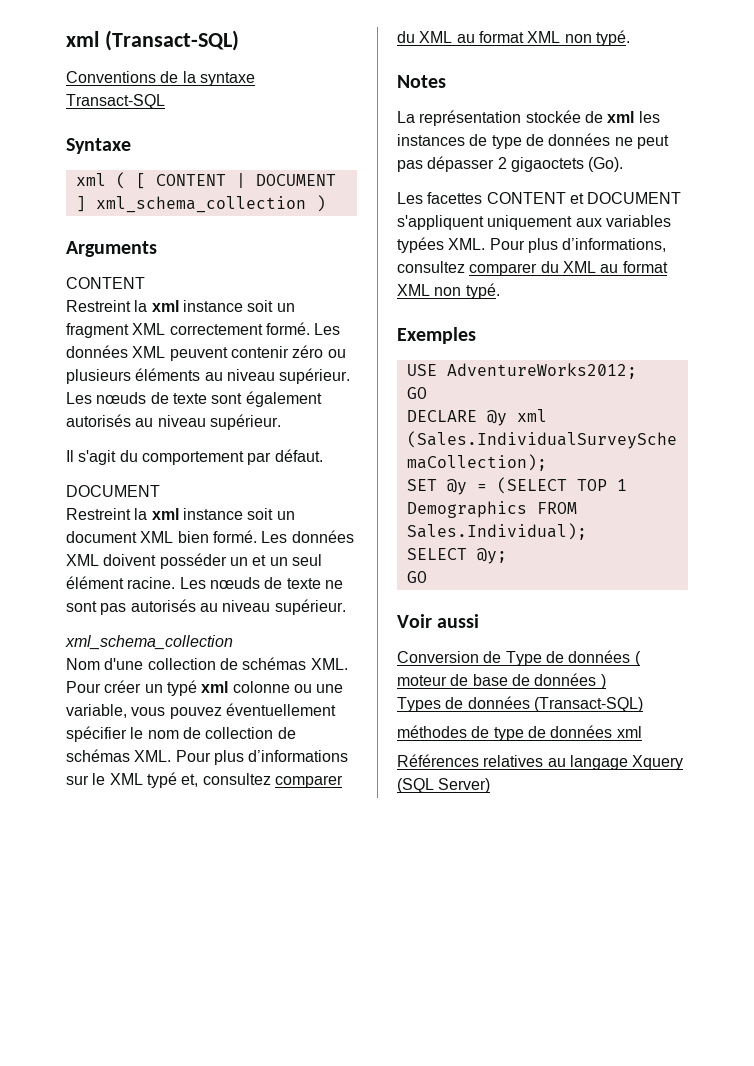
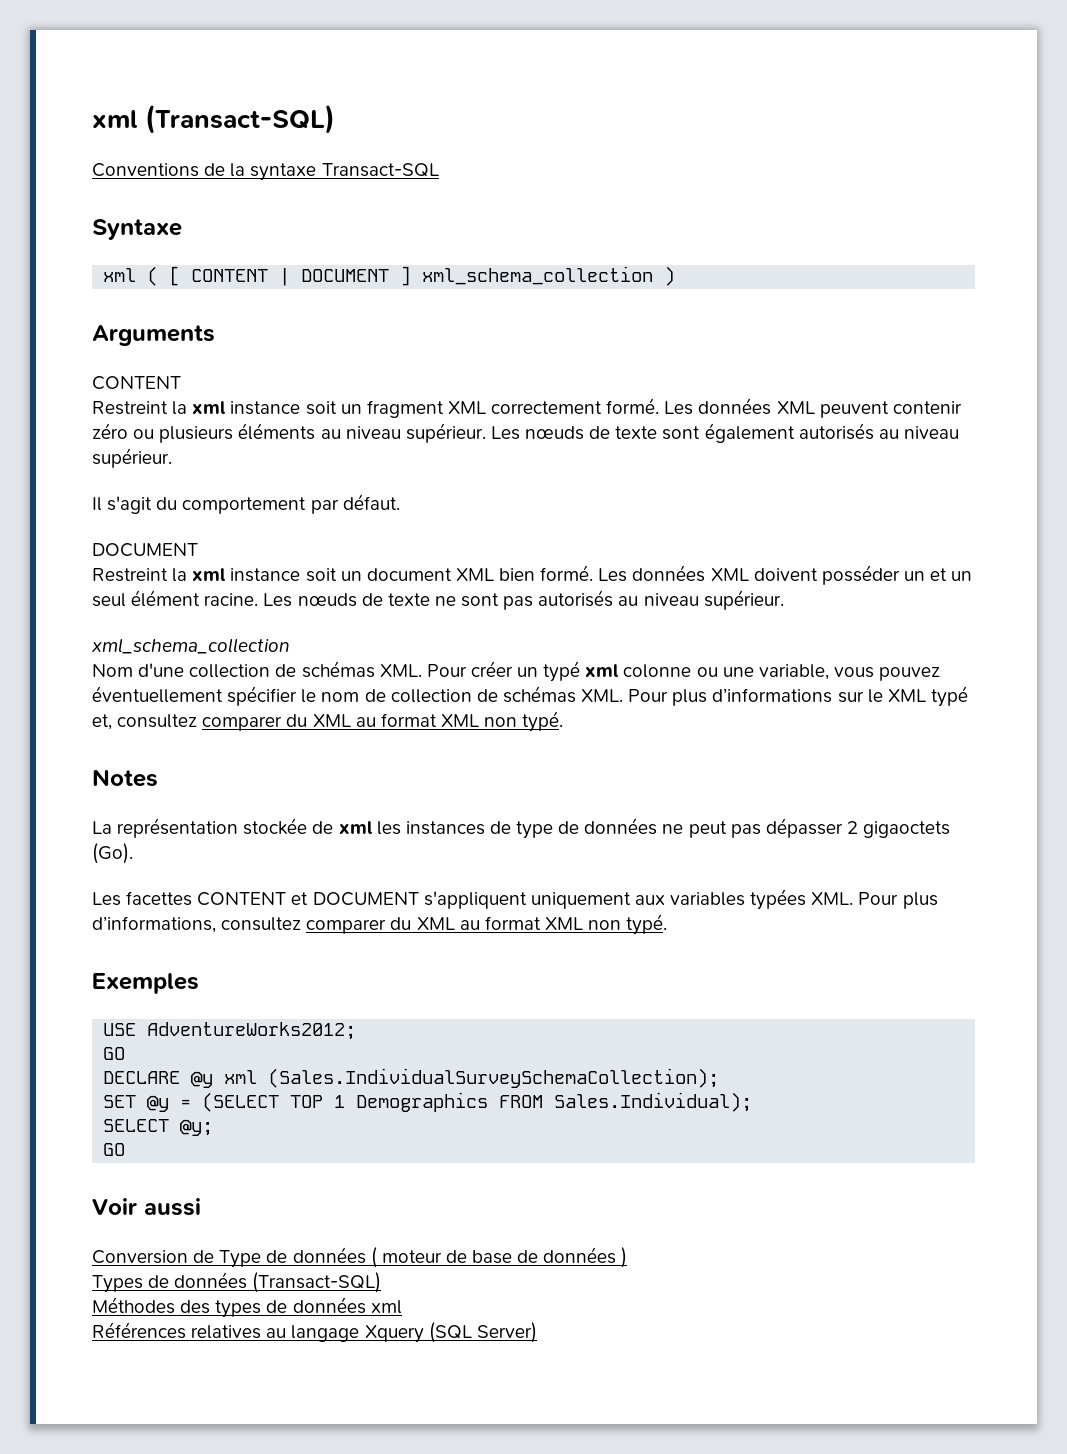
- méthodes de type de données xml
+ Méthodes des types de données xml

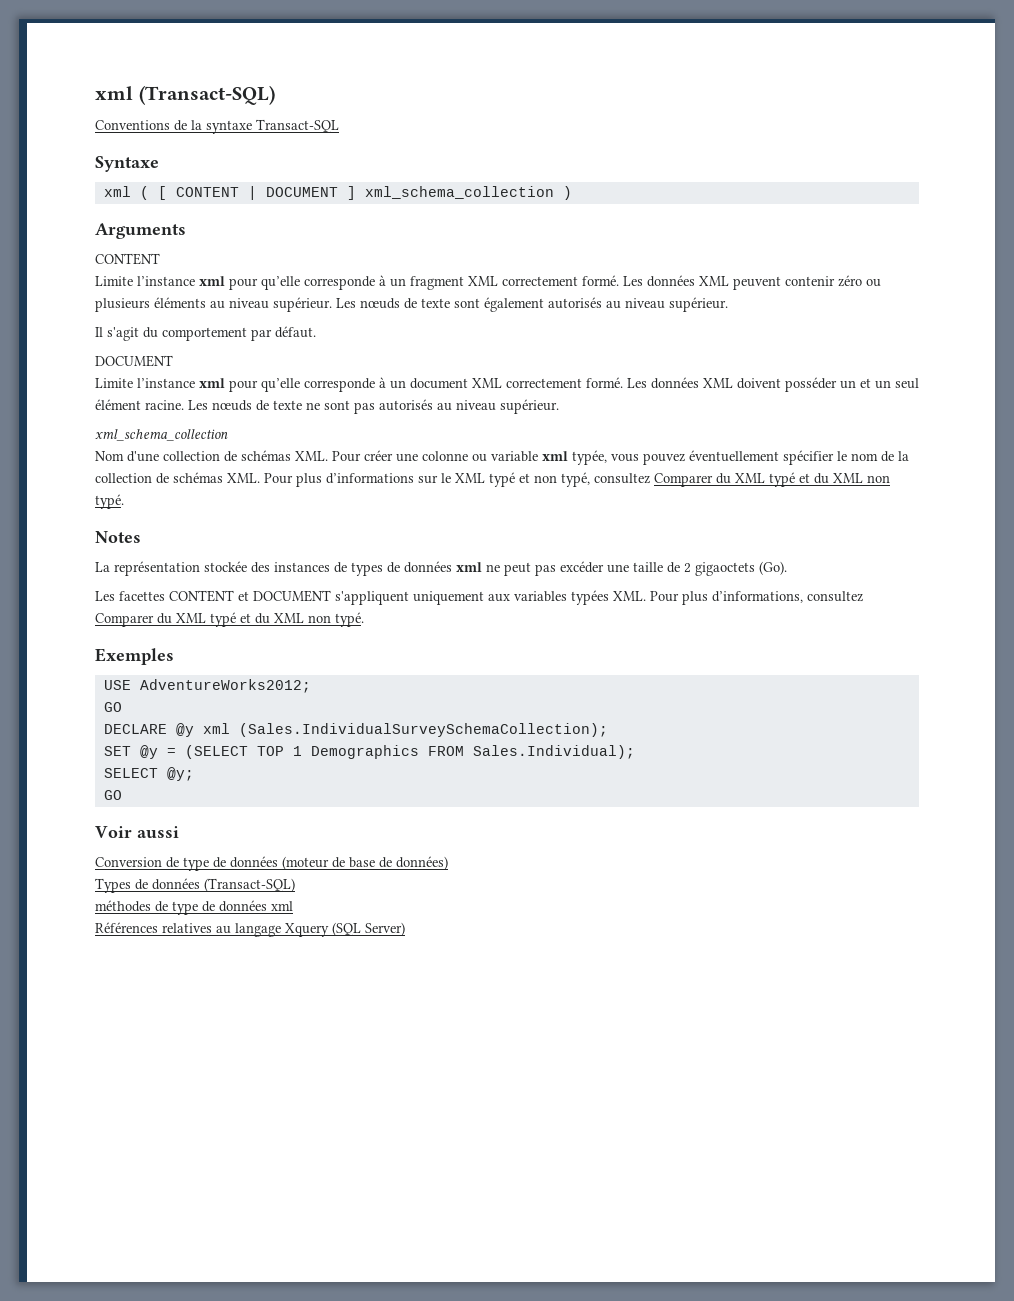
- Restreint la xml instance soit un fragment XML correctement formé.
+ Limite l’instance xml pour qu’elle corresponde à un fragment XML correctement formé.
- Restreint la xml instance soit un document XML bien formé.
+ Limite l’instance xml pour qu’elle corresponde à un document XML correctement formé.
- Nom d'une collection de schémas XML. Pour créer un typé xml colonne ou une variable, vous pouvez éventuellement spécifier le nom de collection de schémas XML. Pour plus d’informations sur le XML typé et, consultez comparer du XML au format XML non typé.
+ Nom d'une collection de schémas XML. Pour créer une colonne ou variable xml typée, vous pouvez éventuellement spécifier le nom de la collection de schémas XML. Pour plus d’informations sur le XML typé et non typé, consultez Comparer du XML typé et du XML non typé.
- La représentation stockée de xml les instances de type de données ne peut pas dépasser 2 gigaoctets (Go).
+ La représentation stockée des instances de types de données xml ne peut pas excéder une taille de 2 gigaoctets (Go).
- Les facettes CONTENT et DOCUMENT s'appliquent uniquement aux variables typées XML. Pour plus d’informations, consultez comparer du XML au format XML non typé.
+ Les facettes CONTENT et DOCUMENT s'appliquent uniquement aux variables typées XML. Pour plus d’informations, consultez Comparer du XML typé et du XML non typé.
- Conversion de Type de données ( moteur de base de données )
+ Conversion de type de données (moteur de base de données)
- Méthodes des types de données xml
+ méthodes de type de données xml

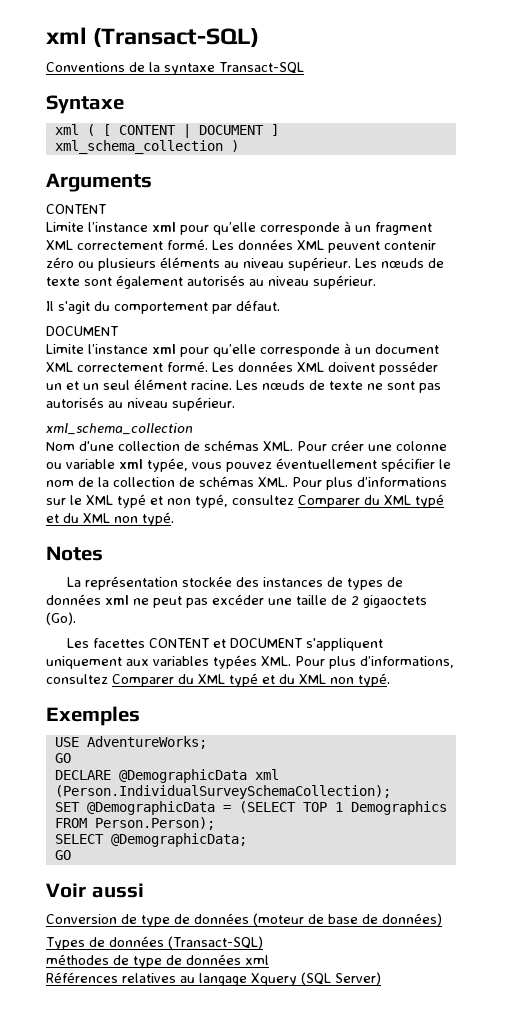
- USE AdventureWorks2012;
+ USE AdventureWorks;
- DECLARE @y xml (Sales.IndividualSurveySchemaCollection);
+ DECLARE @DemographicData xml (Person.IndividualSurveySchemaCollection);
- SET @y = (SELECT TOP 1 Demographics FROM Sales.Individual);
+ SET @DemographicData = (SELECT TOP 1 Demographics FROM Person.Person);
- SELECT @y;
+ SELECT @DemographicData;

